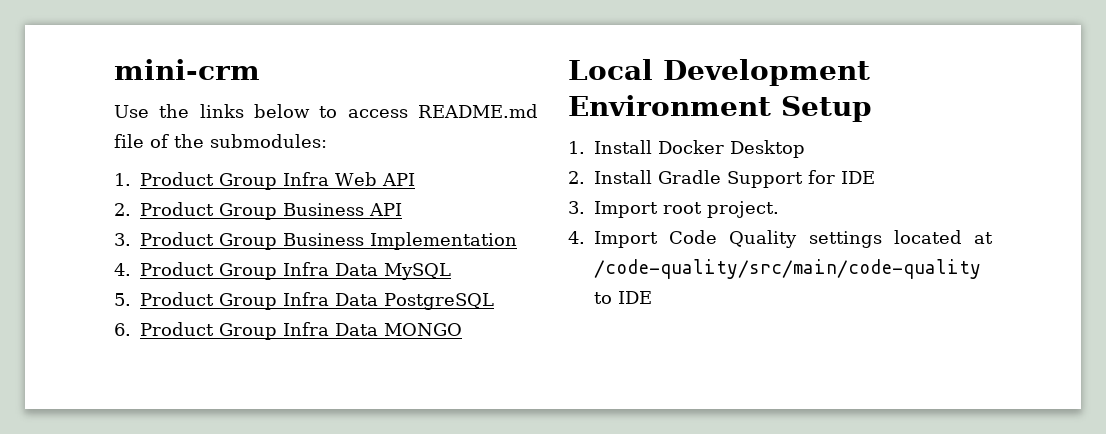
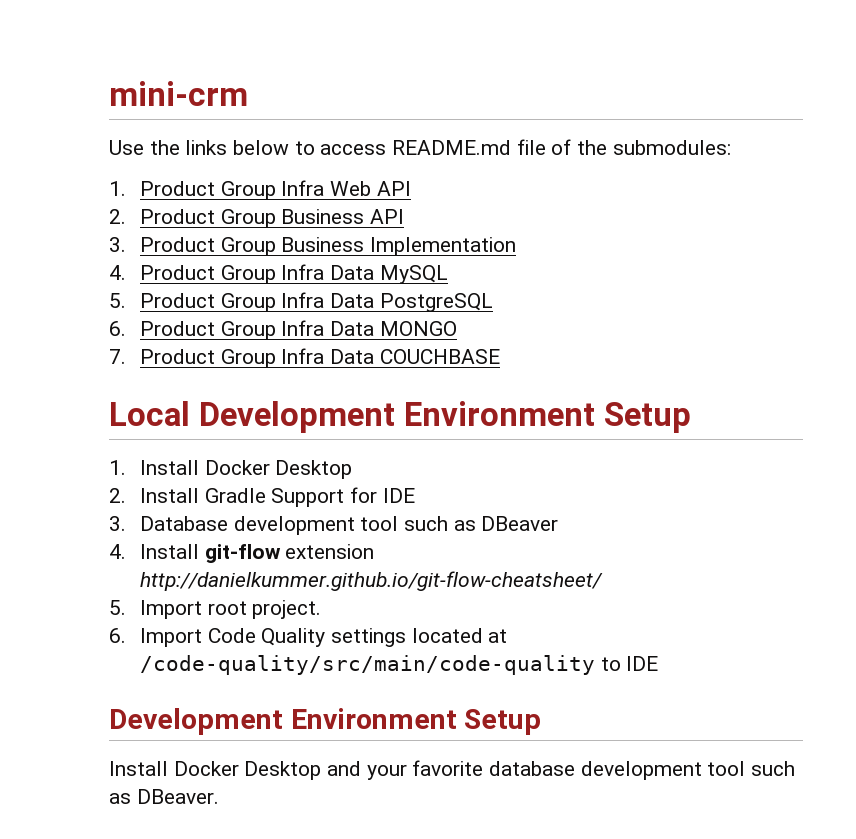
+ 7. Product Group Infra Data COUCHBASE
- 3. Import root project.
+ 3. Database development tool such as DBeaver
+ 4. Install git-flow extension http://danielkummer.github.io/git-flow-cheatsheet/
+ 5. Import root project.
- 4. Import Code Quality settings located at /code-quality/src/main/code-quality to IDE
+ 6. Import Code Quality settings located at /code-quality/src/main/code-quality to IDE
+ Development Environment Setup
+ Install Docker Desktop and your favorite database development tool such as DBeaver.

